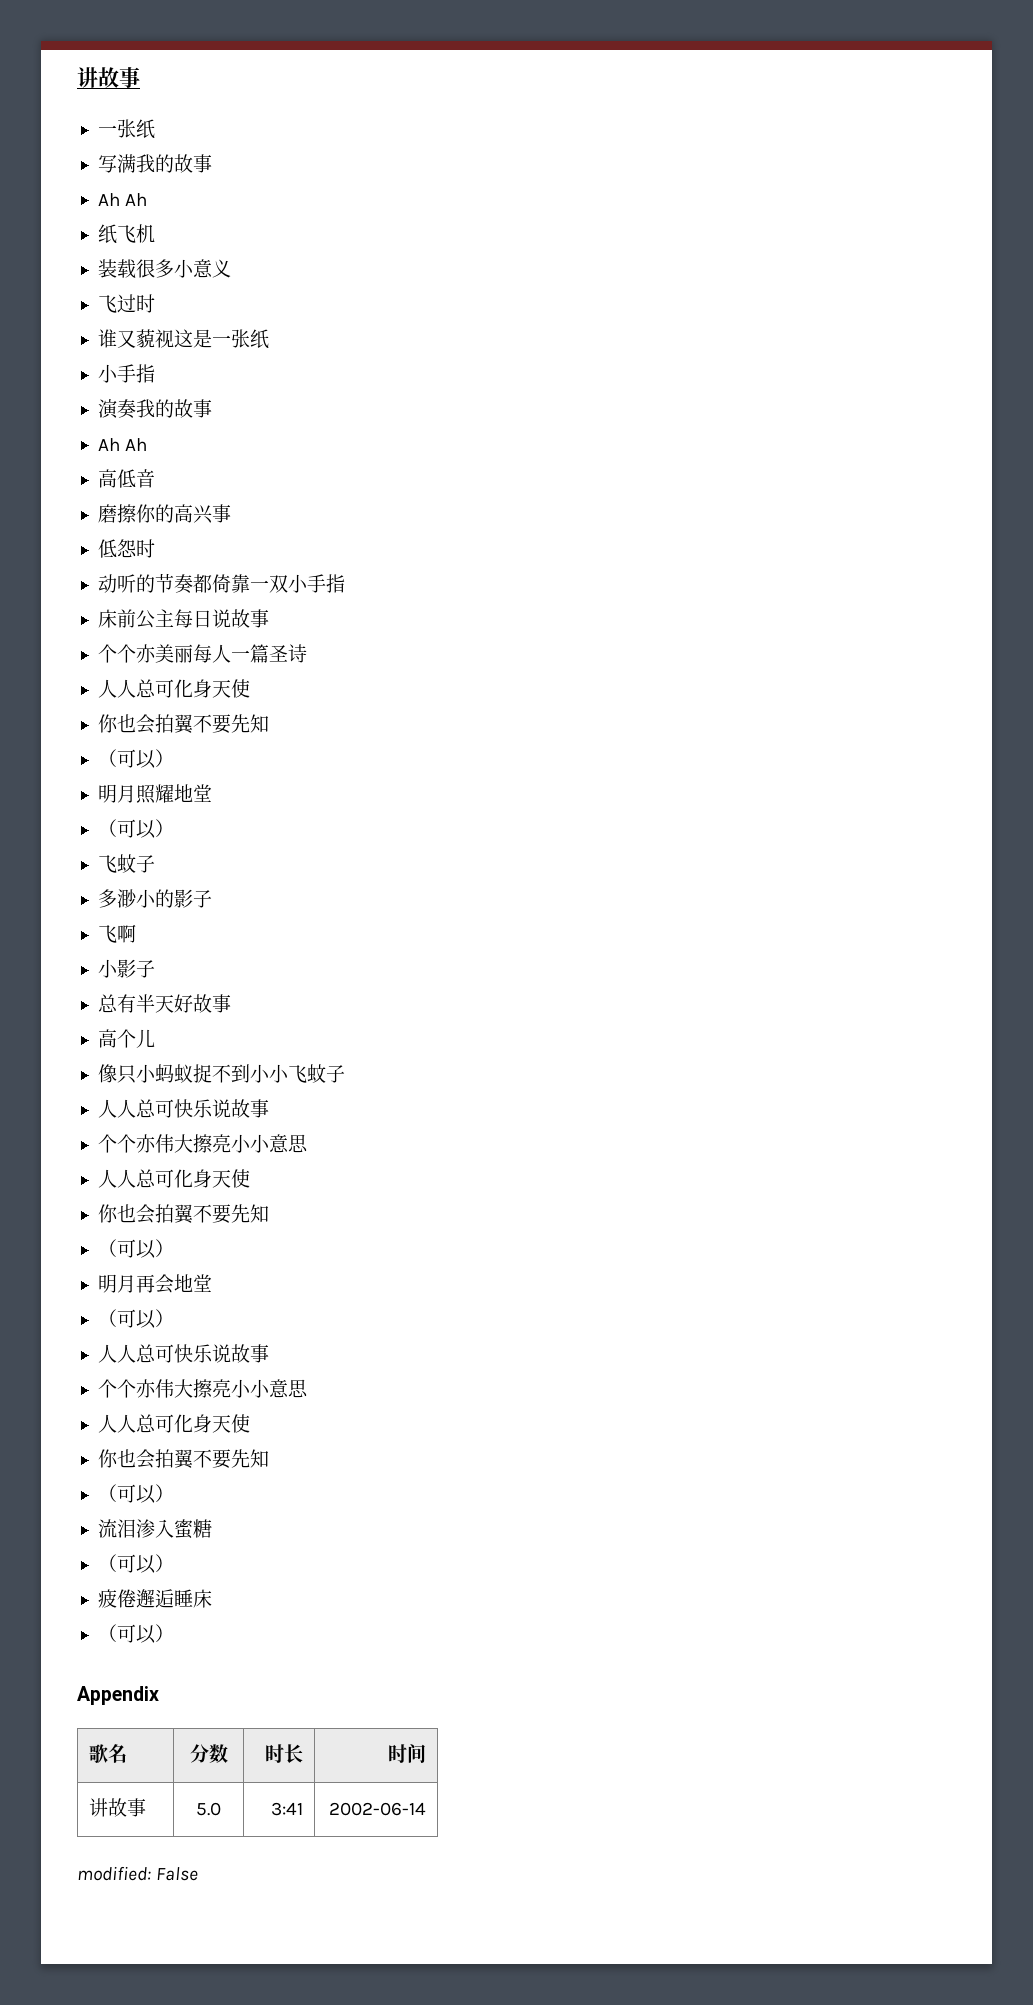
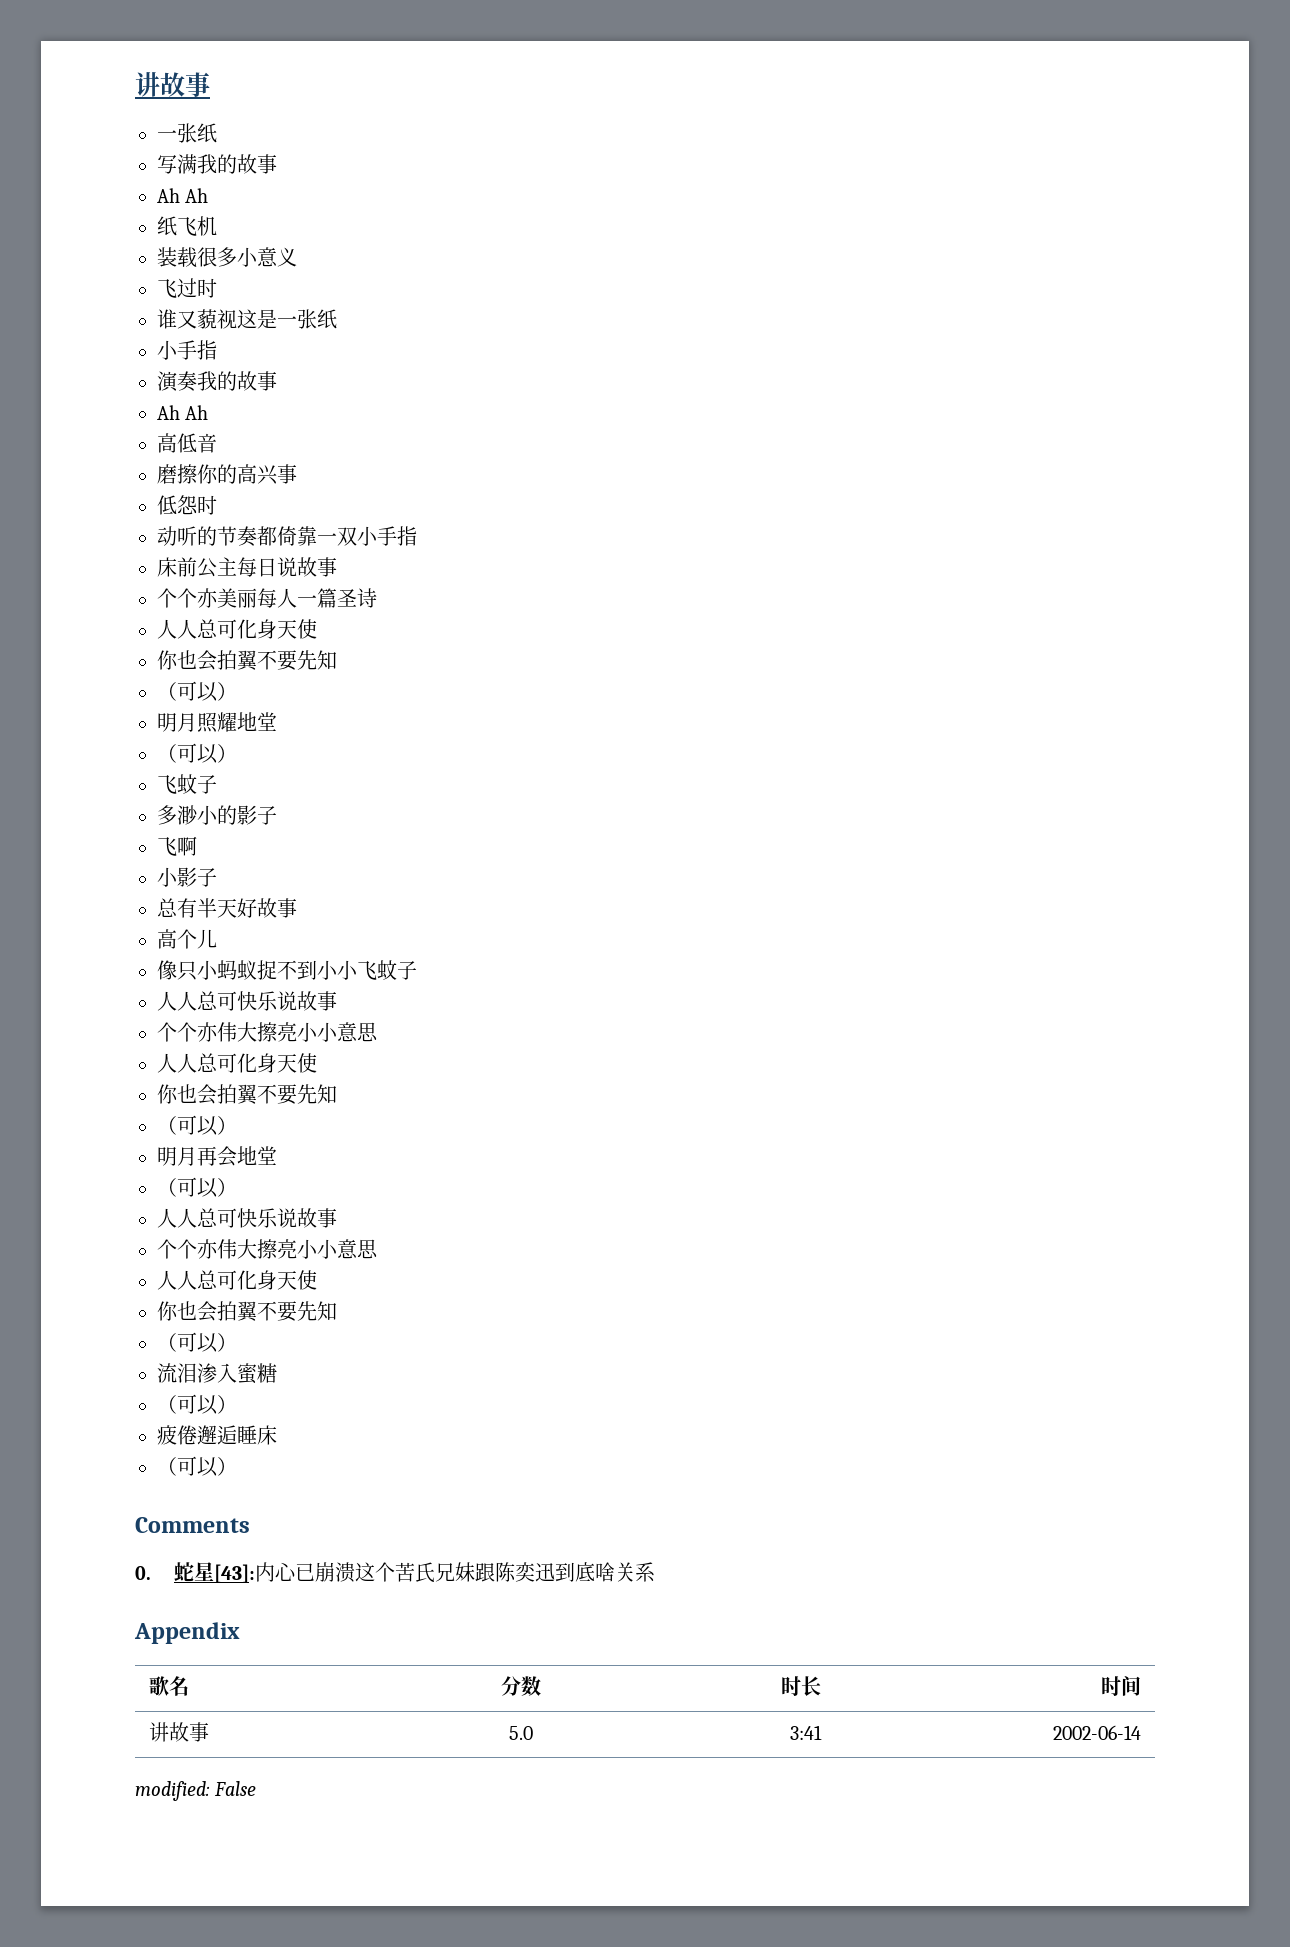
+ Comments
+ 0.蛇星[43]:内心已崩溃这个苦氏兄妹跟陈奕迅到底啥关系

